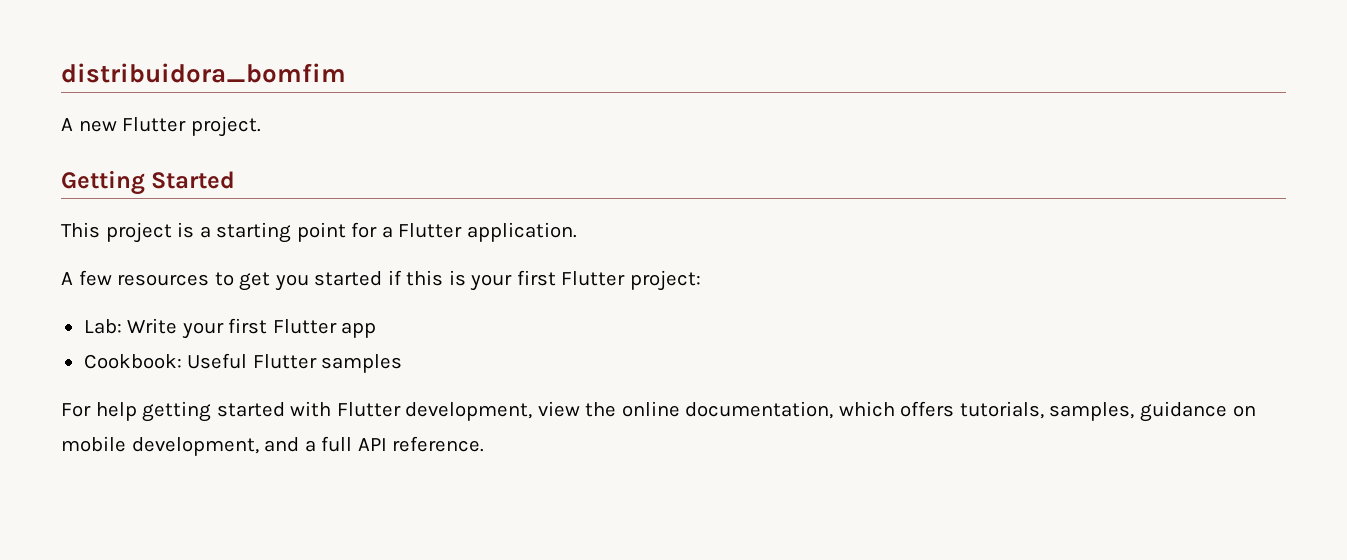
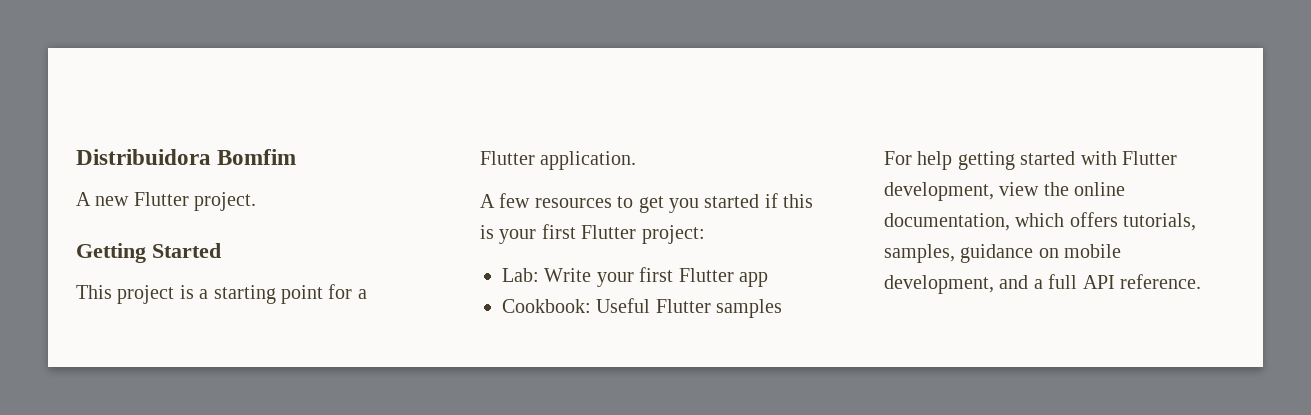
- distribuidora_bomfim
+ Distribuidora Bomfim

